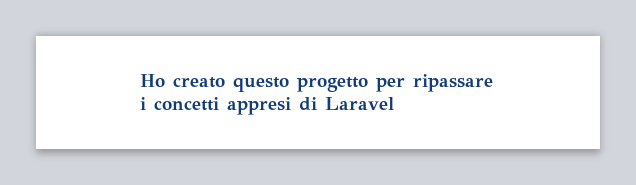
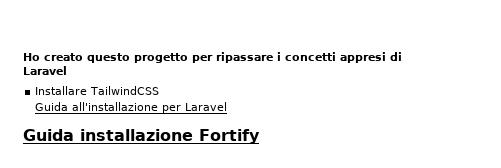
+ Installare TailwindCSS
+ Guida all'installazione per Laravel
+ Guida installazione Fortify

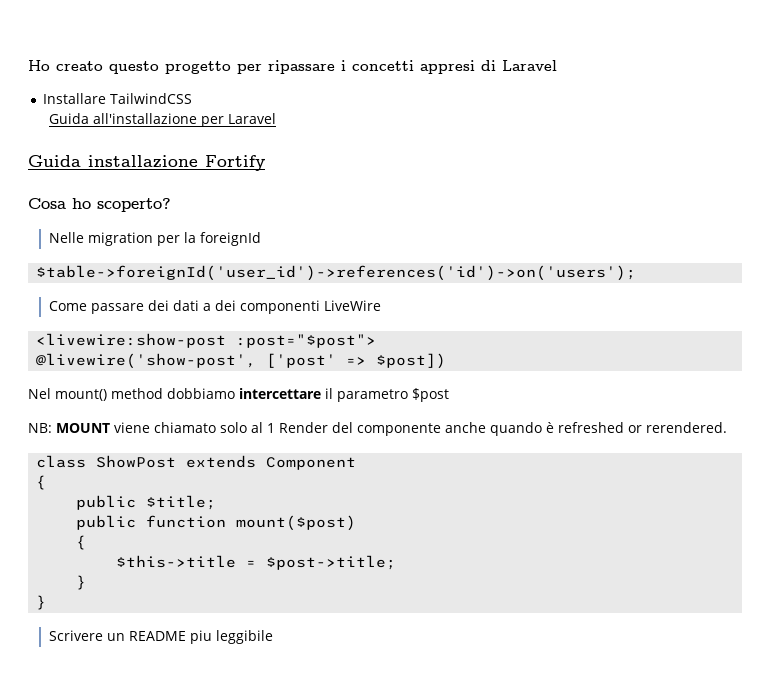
+ Cosa ho scoperto?
+ Nelle migration per la foreignId
+ $table->foreignId('user_id')->references('id')->on('users');
+ Come passare dei dati a dei componenti LiveWire
+ <livewire:show-post :post="$post">
+ @livewire('show-post', ['post' => $post])
+ Nel mount() method dobbiamo intercettare il parametro $post
+ NB: MOUNT viene chiamato solo al 1 Render del componente anche quando è refreshed or rerendered.
+ class ShowPost extends Component
+ {
+ public $title;
+ public function mount($post)
+ {
+ $this->title = $post->title;
+ }
+ }
+ Scrivere un README piu leggibile

